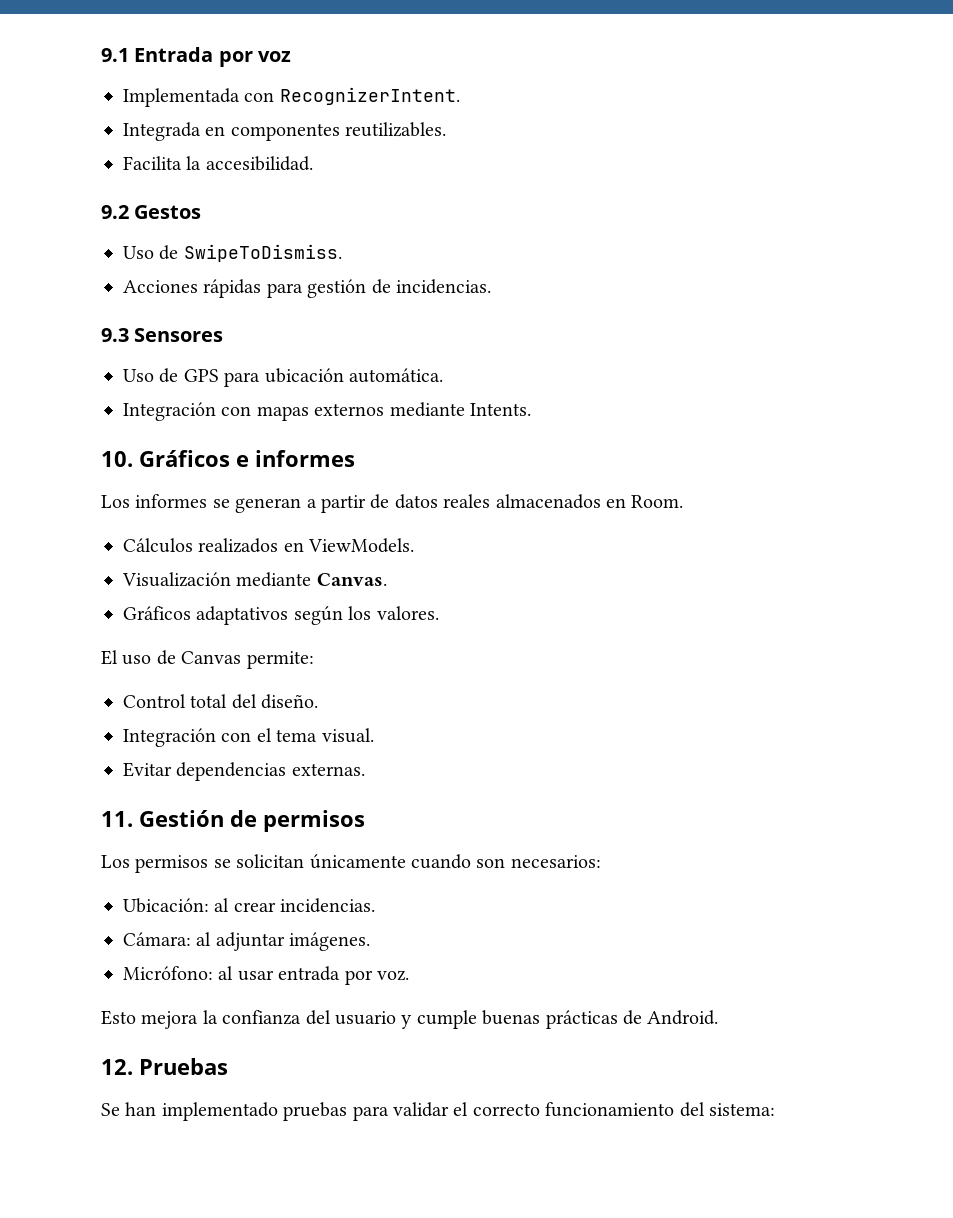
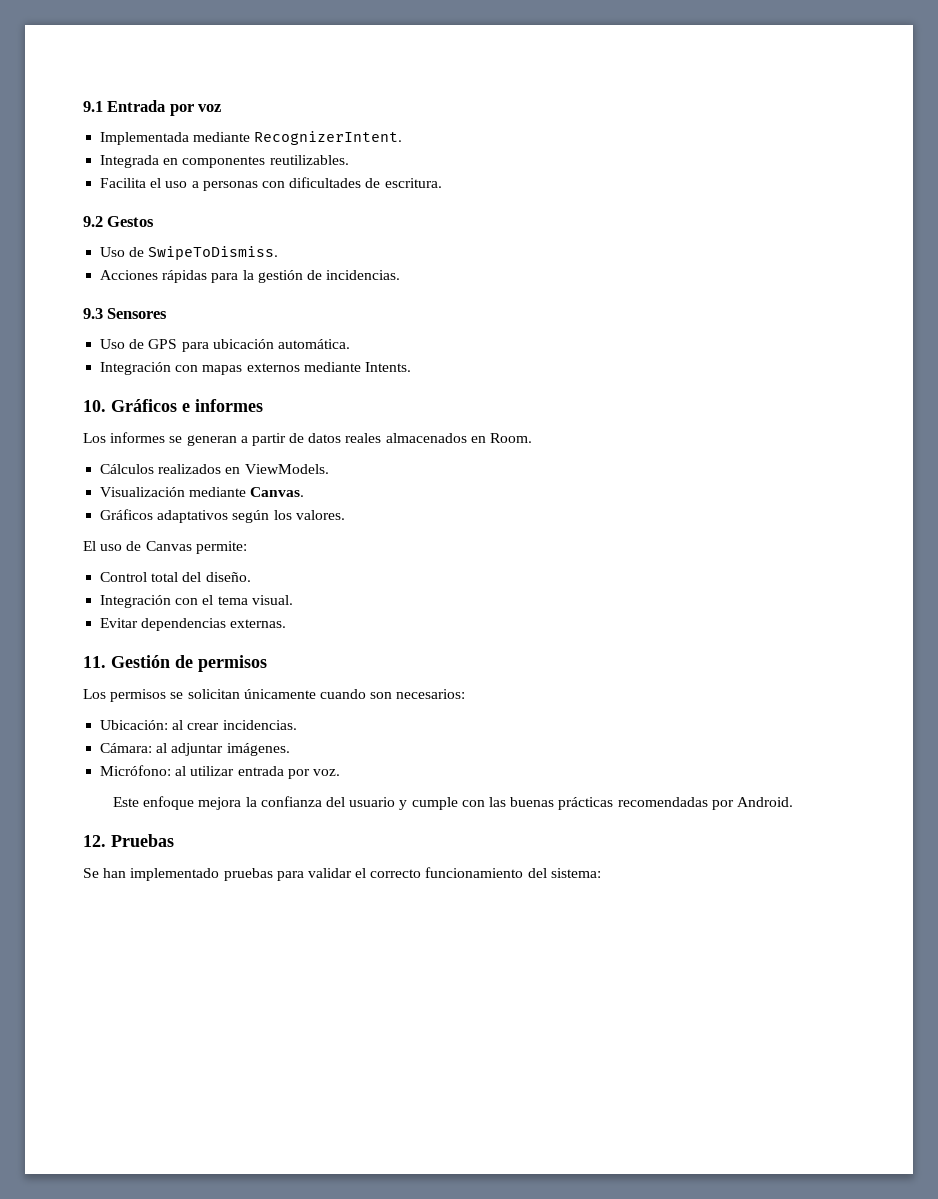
- Implementada con RecognizerIntent.
+ Implementada mediante RecognizerIntent.
- Facilita la accesibilidad.
+ Facilita el uso a personas con dificultades de escritura.
- Acciones rápidas para gestión de incidencias.
+ Acciones rápidas para la gestión de incidencias.
- Micrófono: al usar entrada por voz.
+ Micrófono: al utilizar entrada por voz.
- Esto mejora la confianza del usuario y cumple buenas prácticas de Android.
+ Este enfoque mejora la confianza del usuario y cumple con las buenas prácticas recomendadas por Android.

